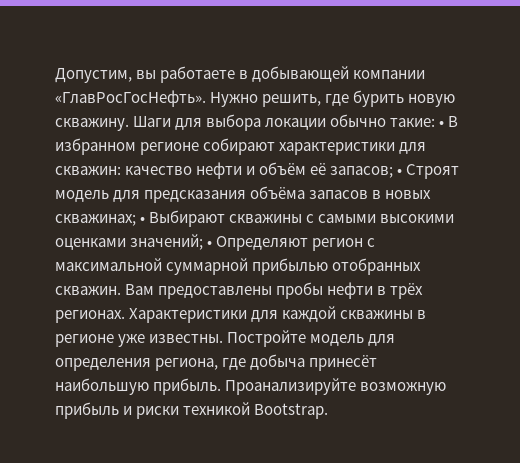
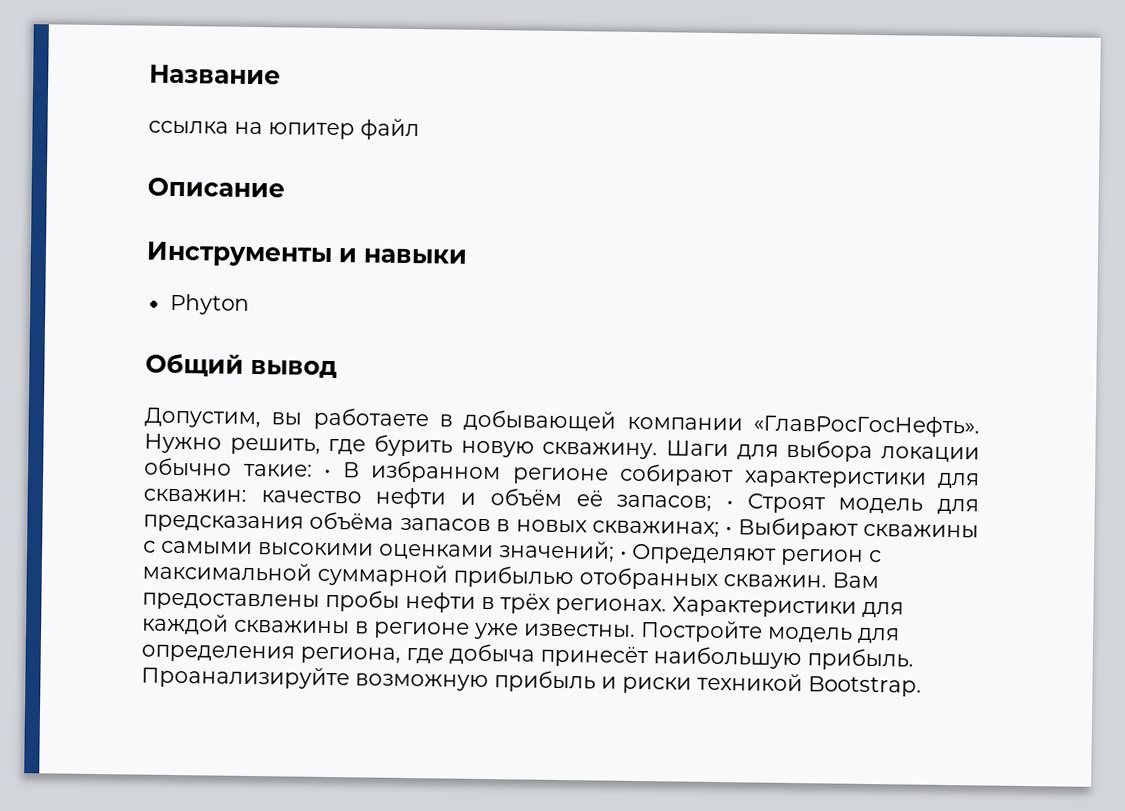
+ Название
+ ссылка на юпитер файл
+ Описание
+ Инструменты и навыки
+ Phyton
+ Общий вывод

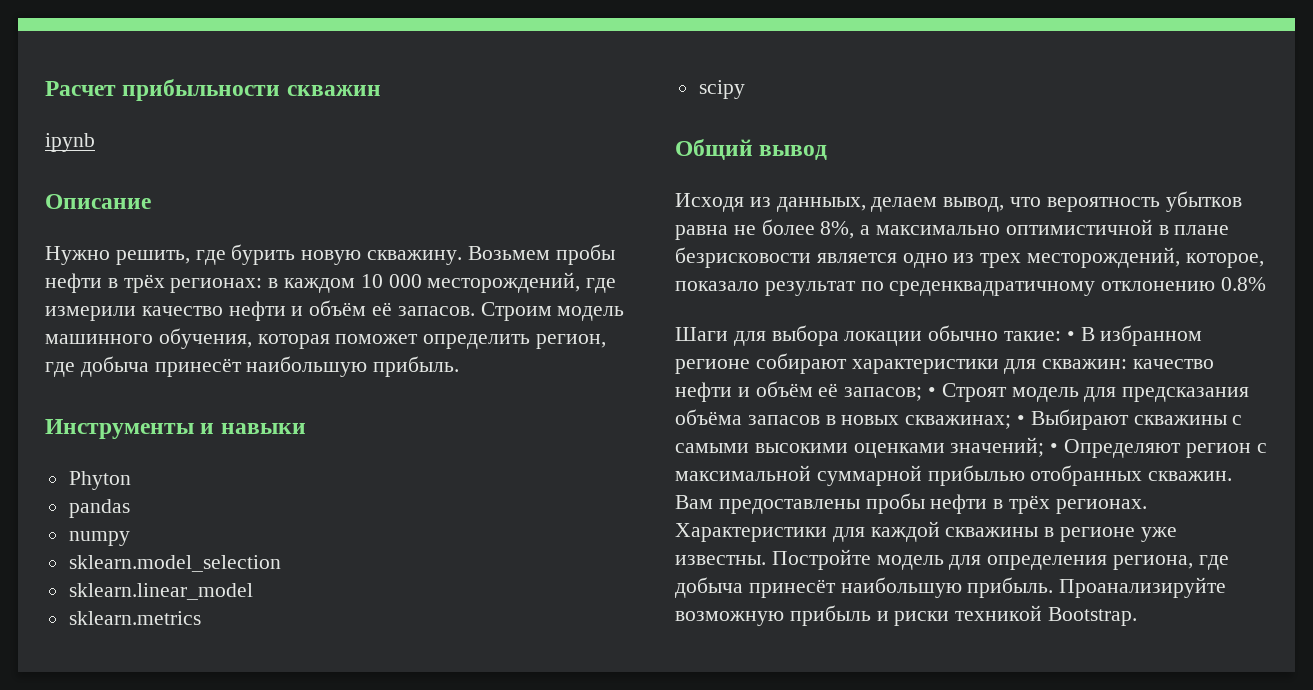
- Название
- ссылка на юпитер файл
+ Расчет прибыльности скважин
+ ipynb
  Описание
+ Нужно решить, где бурить новую скважину. Возьмем пробы нефти в трёх регионах: в каждом 10 000 месторождений, где измерили качество нефти и объём её запасов. Строим модель машинного обучения, которая поможет определить регион, где добыча принесёт наибольшую прибыль.
  Инструменты и навыки
  Phyton
+ pandas
+ numpy
+ sklearn.model_selection
+ sklearn.linear_model
+ sklearn.metrics
+ scipy
  Общий вывод
- Допустим, вы работаете в добывающей компании «ГлавРосГосНефть». Нужно решить, где бурить новую скважину. Шаги для выбора локации обычно такие: • В избранном регионе собирают характеристики для скважин: качество нефти и объём её запасов; • Строят модель для предсказания объёма запасов в новых скважинах; • Выбирают скважины с самыми высокими оценками значений; • Определяют регион с максимальной суммарной прибылью отобранных скважин.
+ Исходя из данныых, делаем вывод, что вероятность убытков равна не более 8%, а максимально оптимистичной в плане безрисковости является одно из трех месторождений, которое, показало результат по среденквадратичному отклонению 0.8%
+ Шаги для выбора локации обычно такие: • В избранном регионе собирают характеристики для скважин: качество нефти и объём её запасов; • Строят модель для предсказания объёма запасов в новых скважинах; • Выбирают скважины с самыми высокими оценками значений; • Определяют регион с максимальной суммарной прибылью отобранных скважин.

